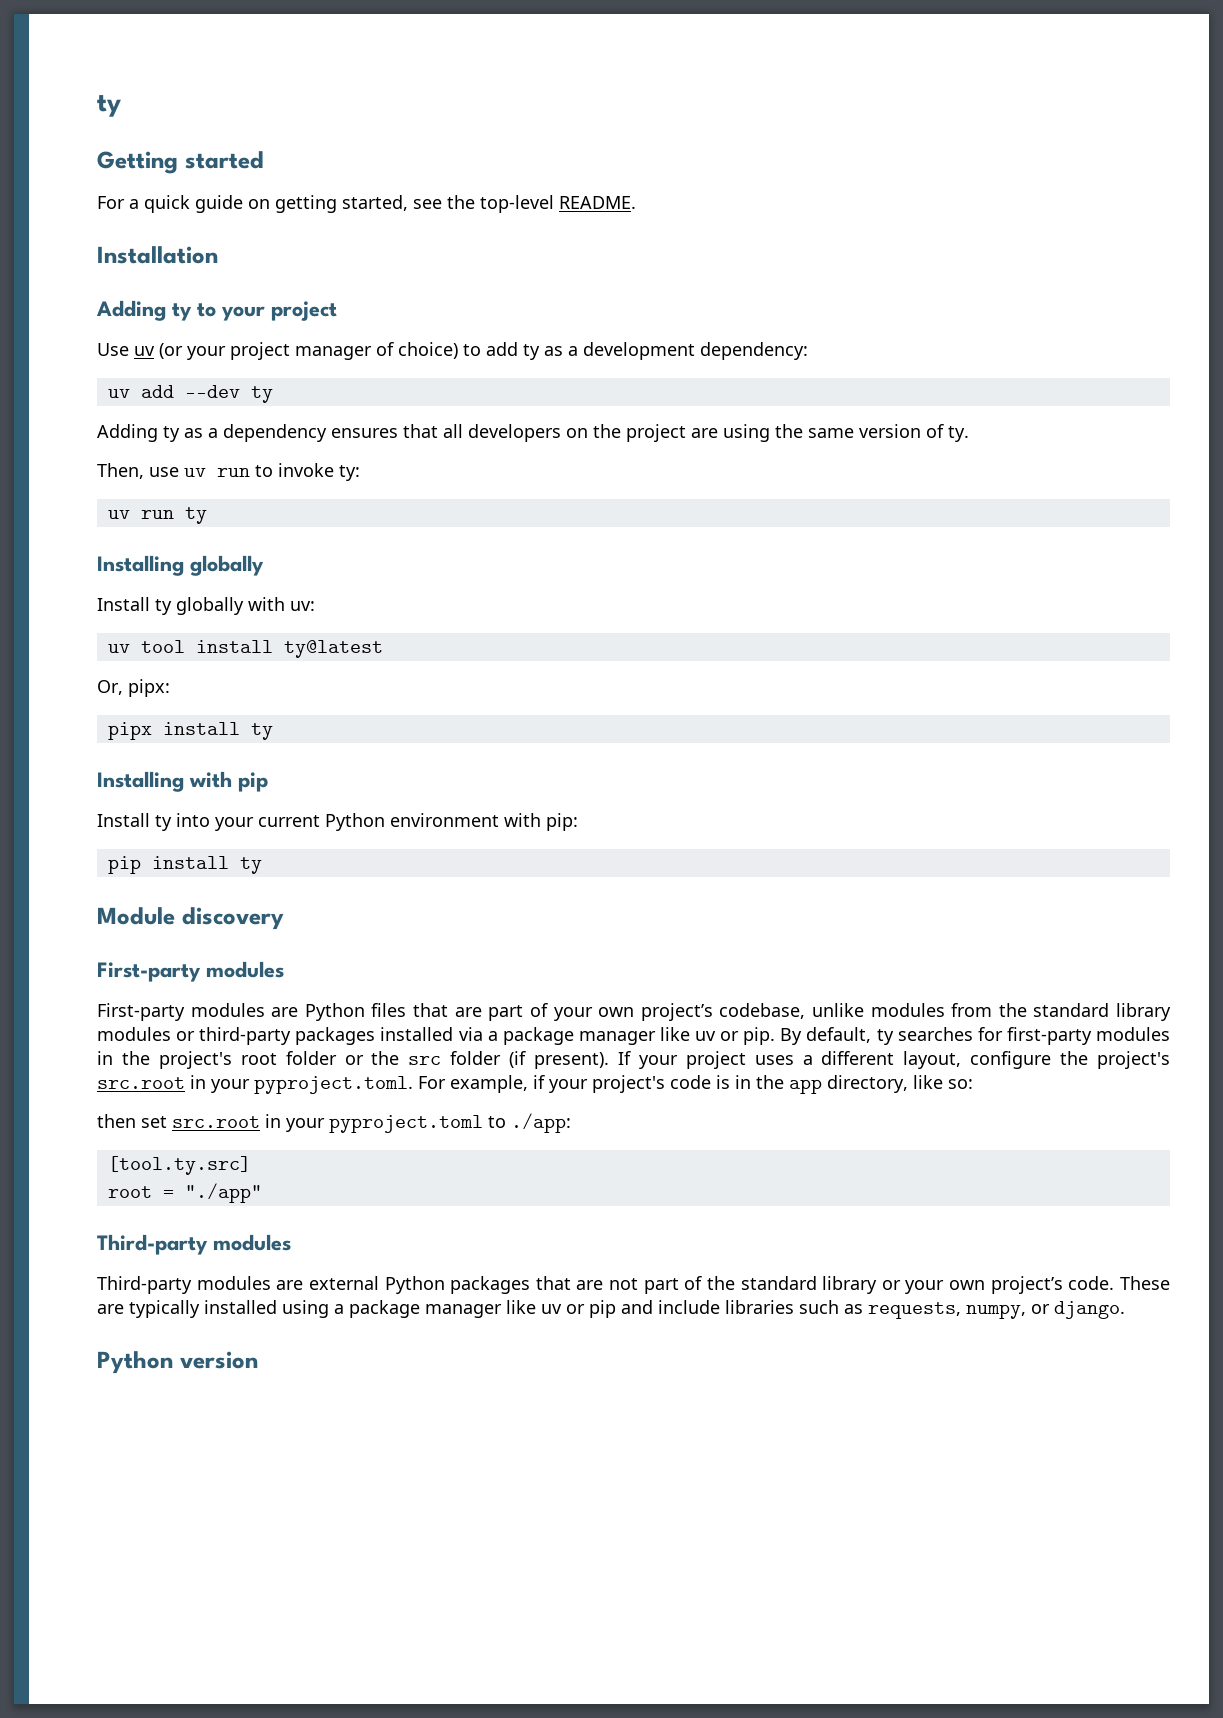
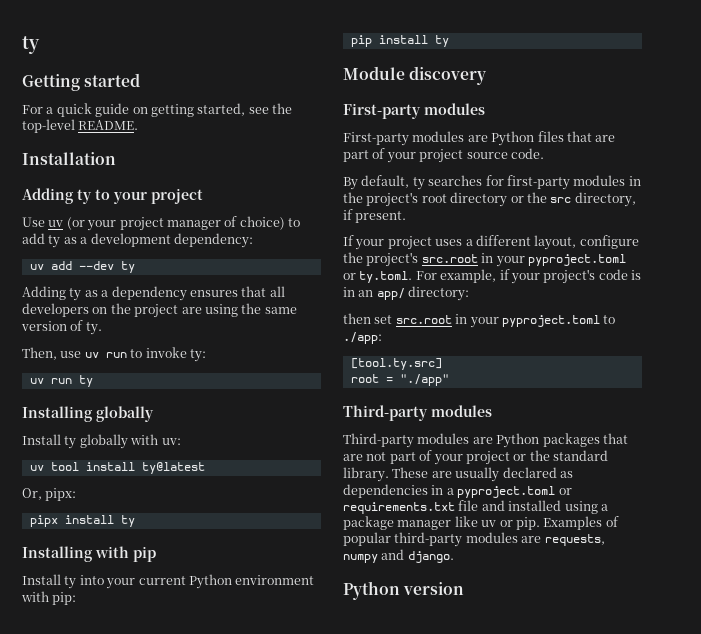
- First-party modules are Python files that are part of your own project’s codebase, unlike modules from the standard library modules or third-party packages installed via a package manager like uv or pip. By default, ty searches for first-party modules in the project's root folder or the src folder (if present). If your project uses a different layout, configure the project's src.root in your pyproject.toml. For example, if your project's code is in the app directory, like so:
+ First-party modules are Python files that are part of your project source code.
+ By default, ty searches for first-party modules in the project's root directory or the src directory, if present.
+ If your project uses a different layout, configure the project's src.root in your pyproject.toml or ty.toml. For example, if your project's code is in an app/ directory:
- Third-party modules are external Python packages that are not part of the standard library or your own project’s code. These are typically installed using a package manager like uv or pip and include libraries such as requests, numpy, or django.
+ Third-party modules are Python packages that are not part of your project or the standard library. These are usually declared as dependencies in a pyproject.toml or requirements.txt file and installed using a package manager like uv or pip. Examples of popular third-party modules are requests, numpy and django.

